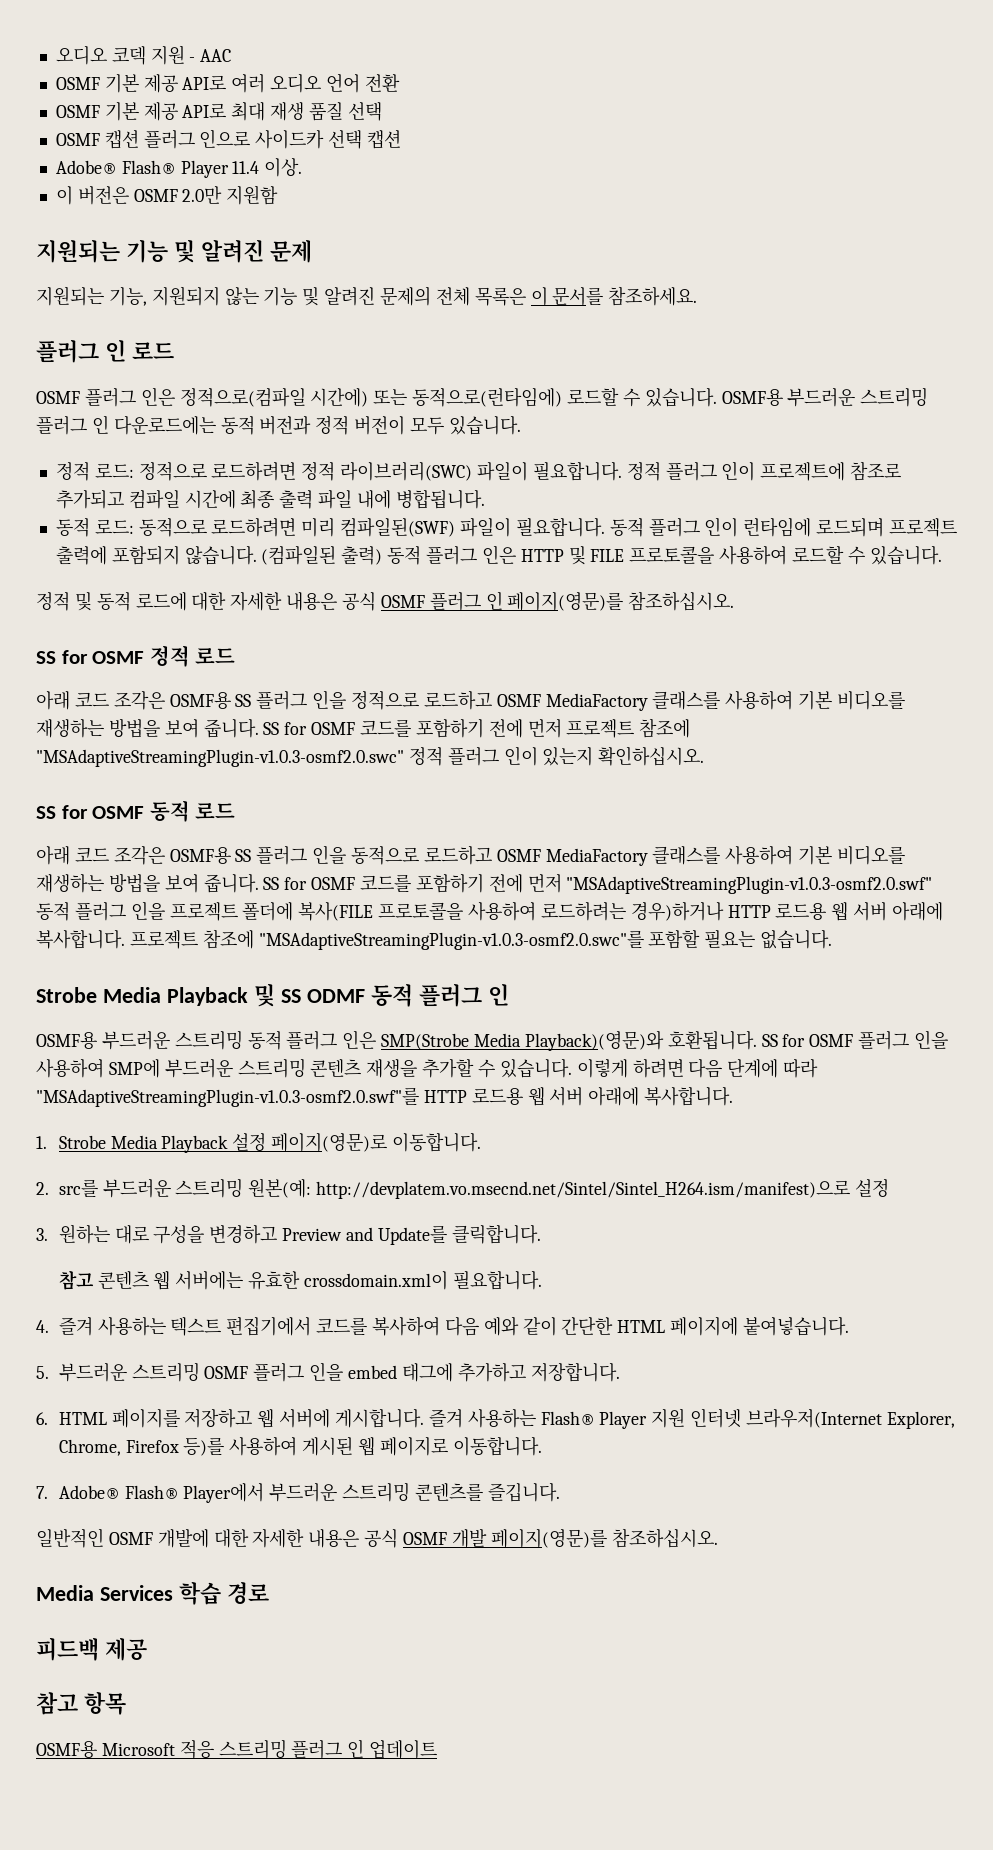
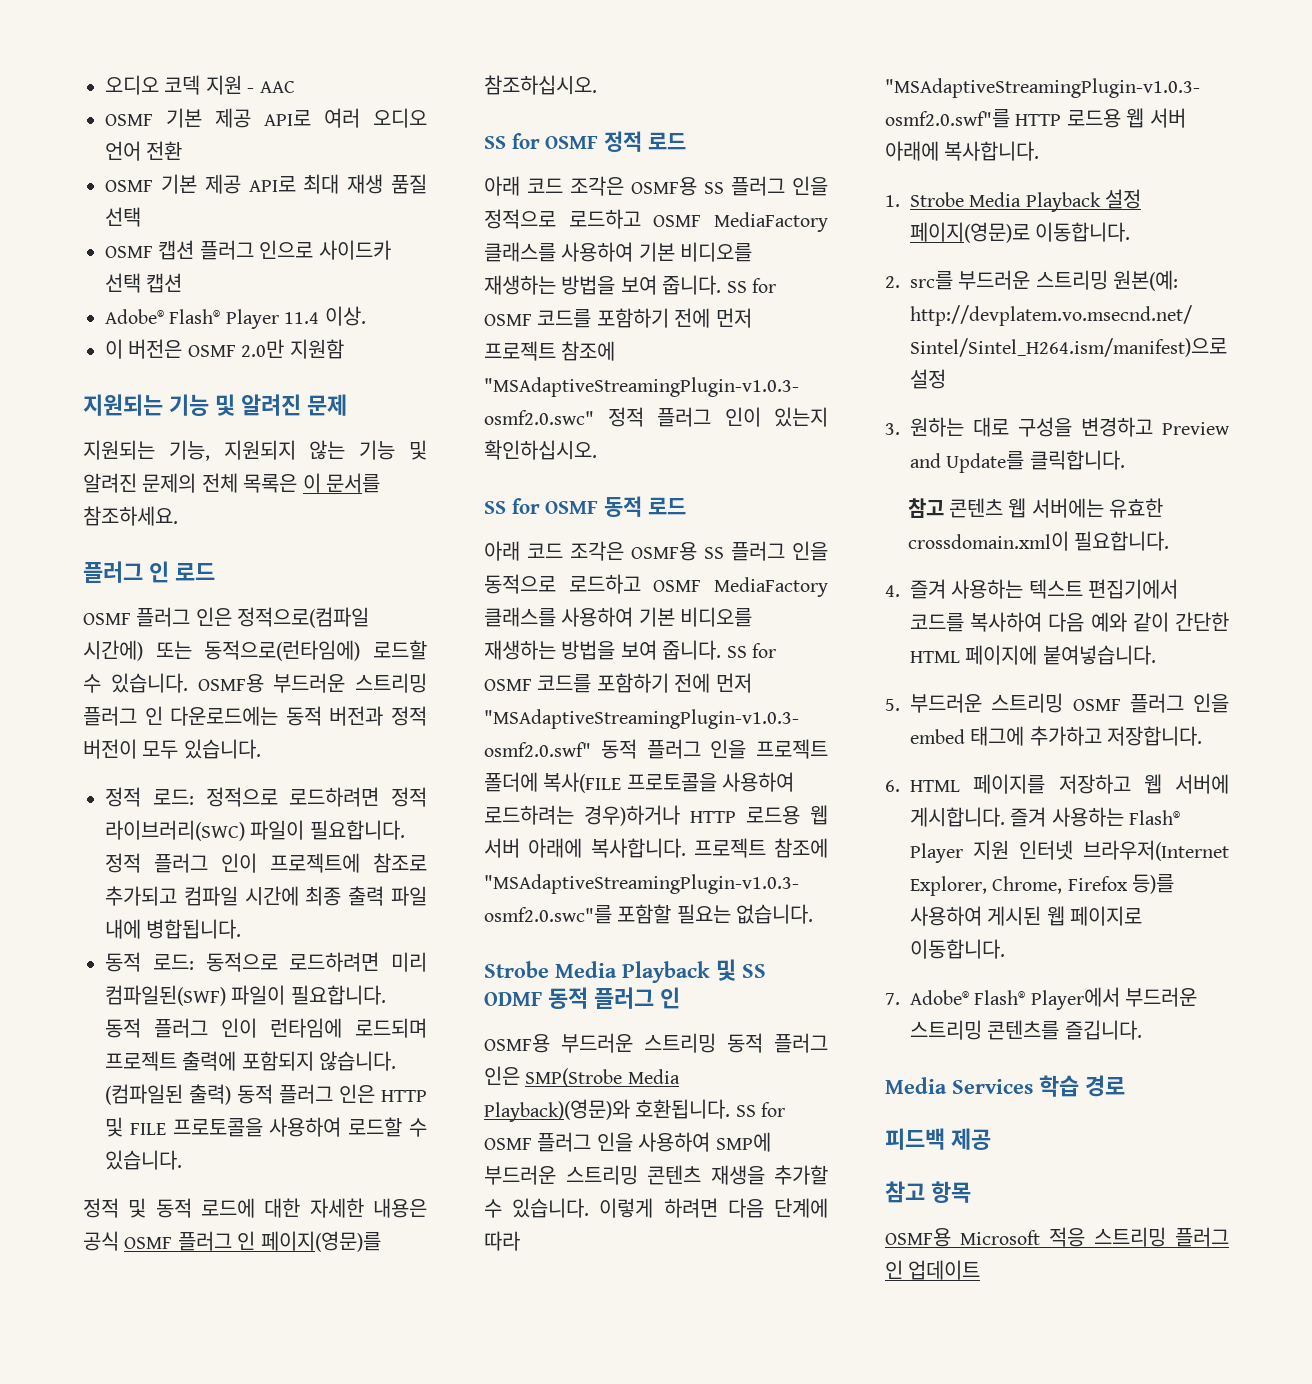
- 일반적인 OSMF 개발에 대한 자세한 내용은 공식 OSMF 개발 페이지(영문)를 참조하십시오.

